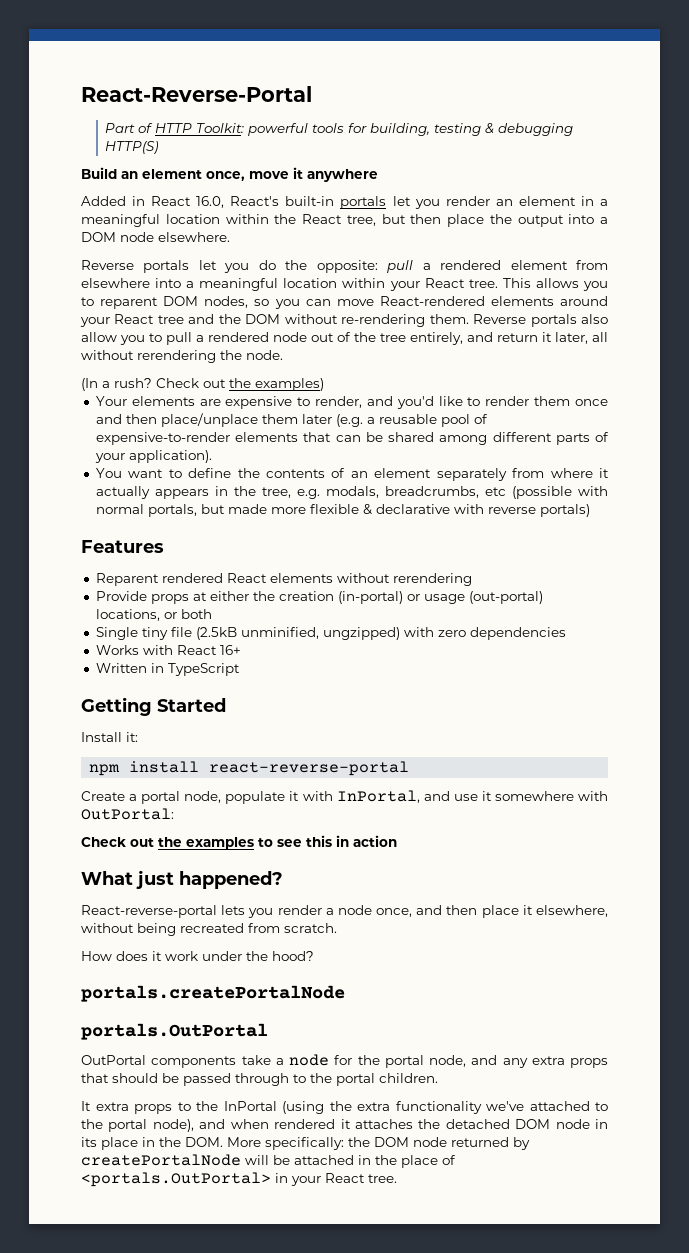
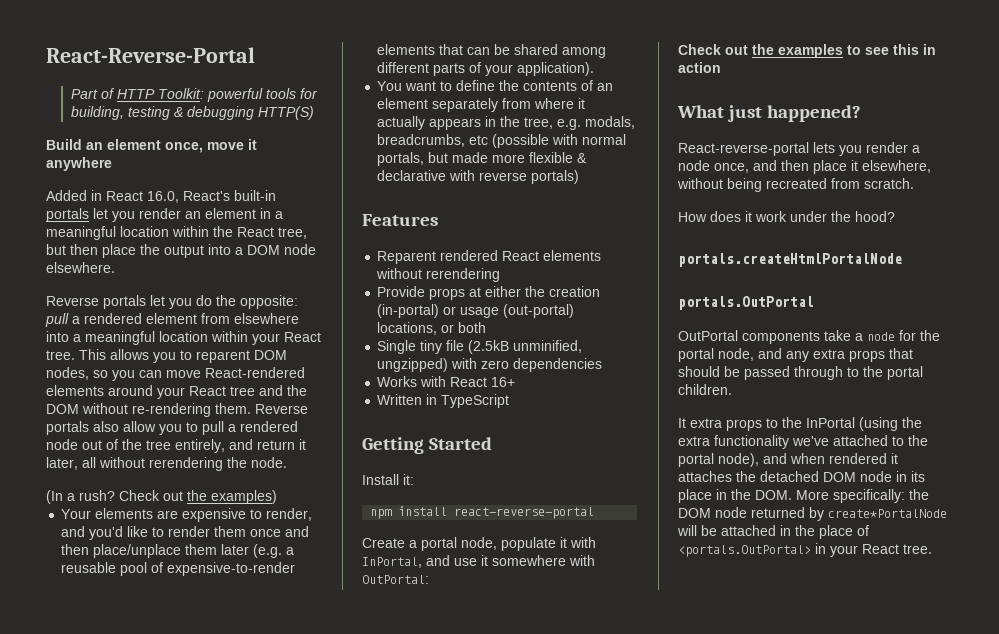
- portals.createPortalNode
+ portals.createHtmlPortalNode
- It extra props to the InPortal (using the extra functionality we've attached to the portal node), and when rendered it attaches the detached DOM node in its place in the DOM. More specifically: the DOM node returned by createPortalNode will be attached in the place of <portals.OutPortal> in your React tree.
+ It extra props to the InPortal (using the extra functionality we've attached to the portal node), and when rendered it attaches the detached DOM node in its place in the DOM. More specifically: the DOM node returned by create*PortalNode will be attached in the place of <portals.OutPortal> in your React tree.

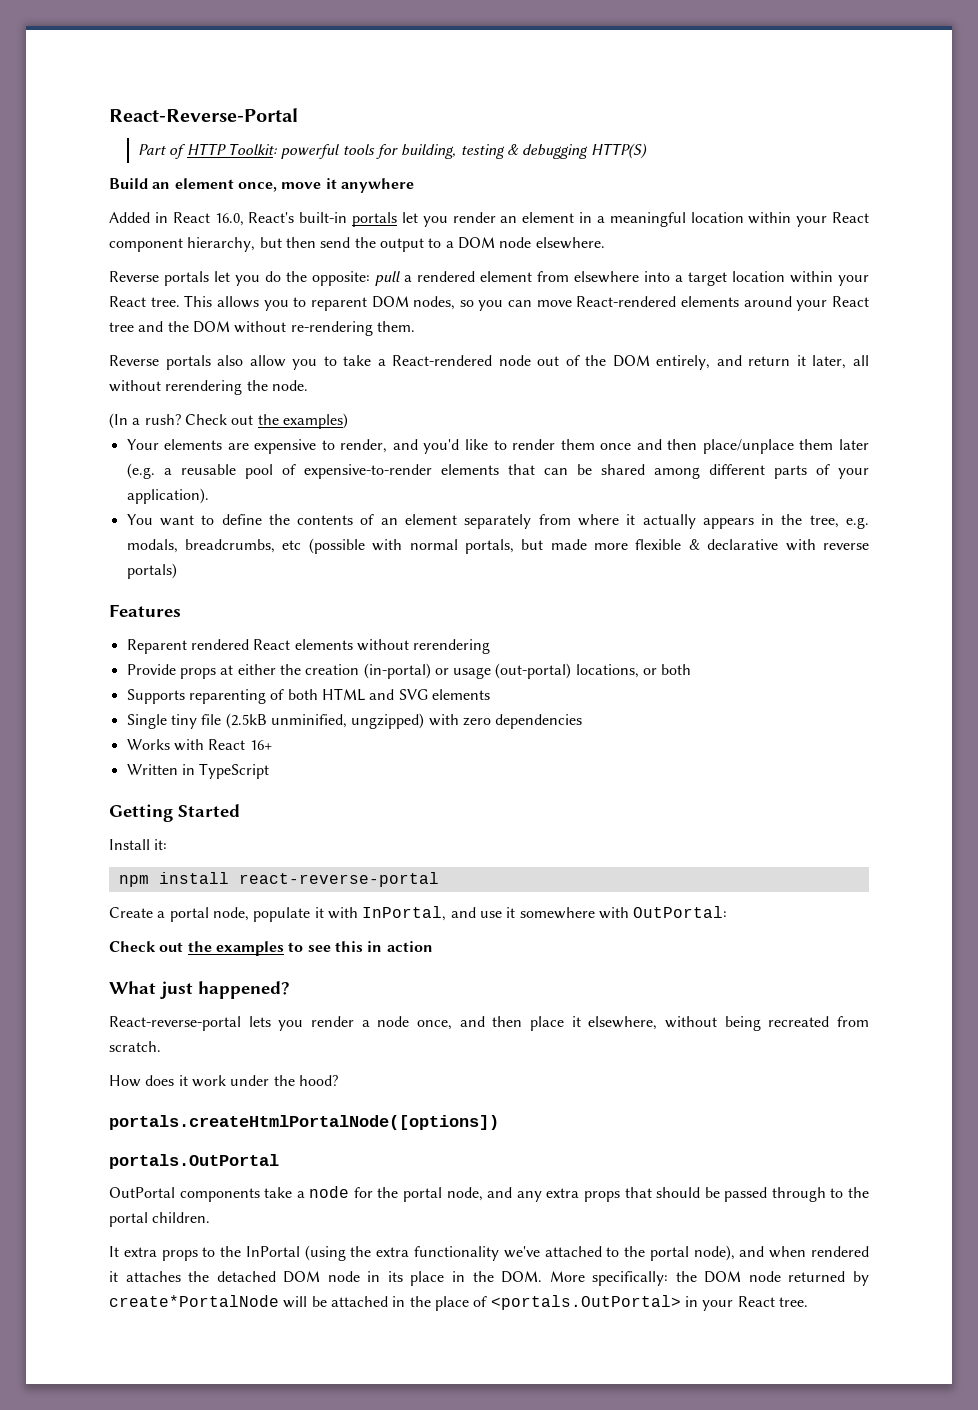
- Added in React 16.0, React's built-in portals let you render an element in a meaningful location within the React tree, but then place the output into a DOM node elsewhere.
+ Added in React 16.0, React's built-in portals let you render an element in a meaningful location within your React component hierarchy, but then send the output to a DOM node elsewhere.
- Reverse portals let you do the opposite: pull a rendered element from elsewhere into a meaningful location within your React tree.
+ Reverse portals let you do the opposite: pull a rendered element from elsewhere into a target location within your React tree.
- This allows you to reparent DOM nodes, so you can move React-rendered elements around your React tree and the DOM without re-rendering them. Reverse portals also allow you to pull a rendered node out of the tree entirely, and return it later, all without rerendering the node.
+ This allows you to reparent DOM nodes, so you can move React-rendered elements around your React tree and the DOM without re-rendering them.
+ Reverse portals also allow you to take a React-rendered node out of the DOM entirely, and return it later, all without rerendering the node.
+ Supports reparenting of both HTML and SVG elements
- portals.createHtmlPortalNode
+ portals.createHtmlPortalNode([options])

